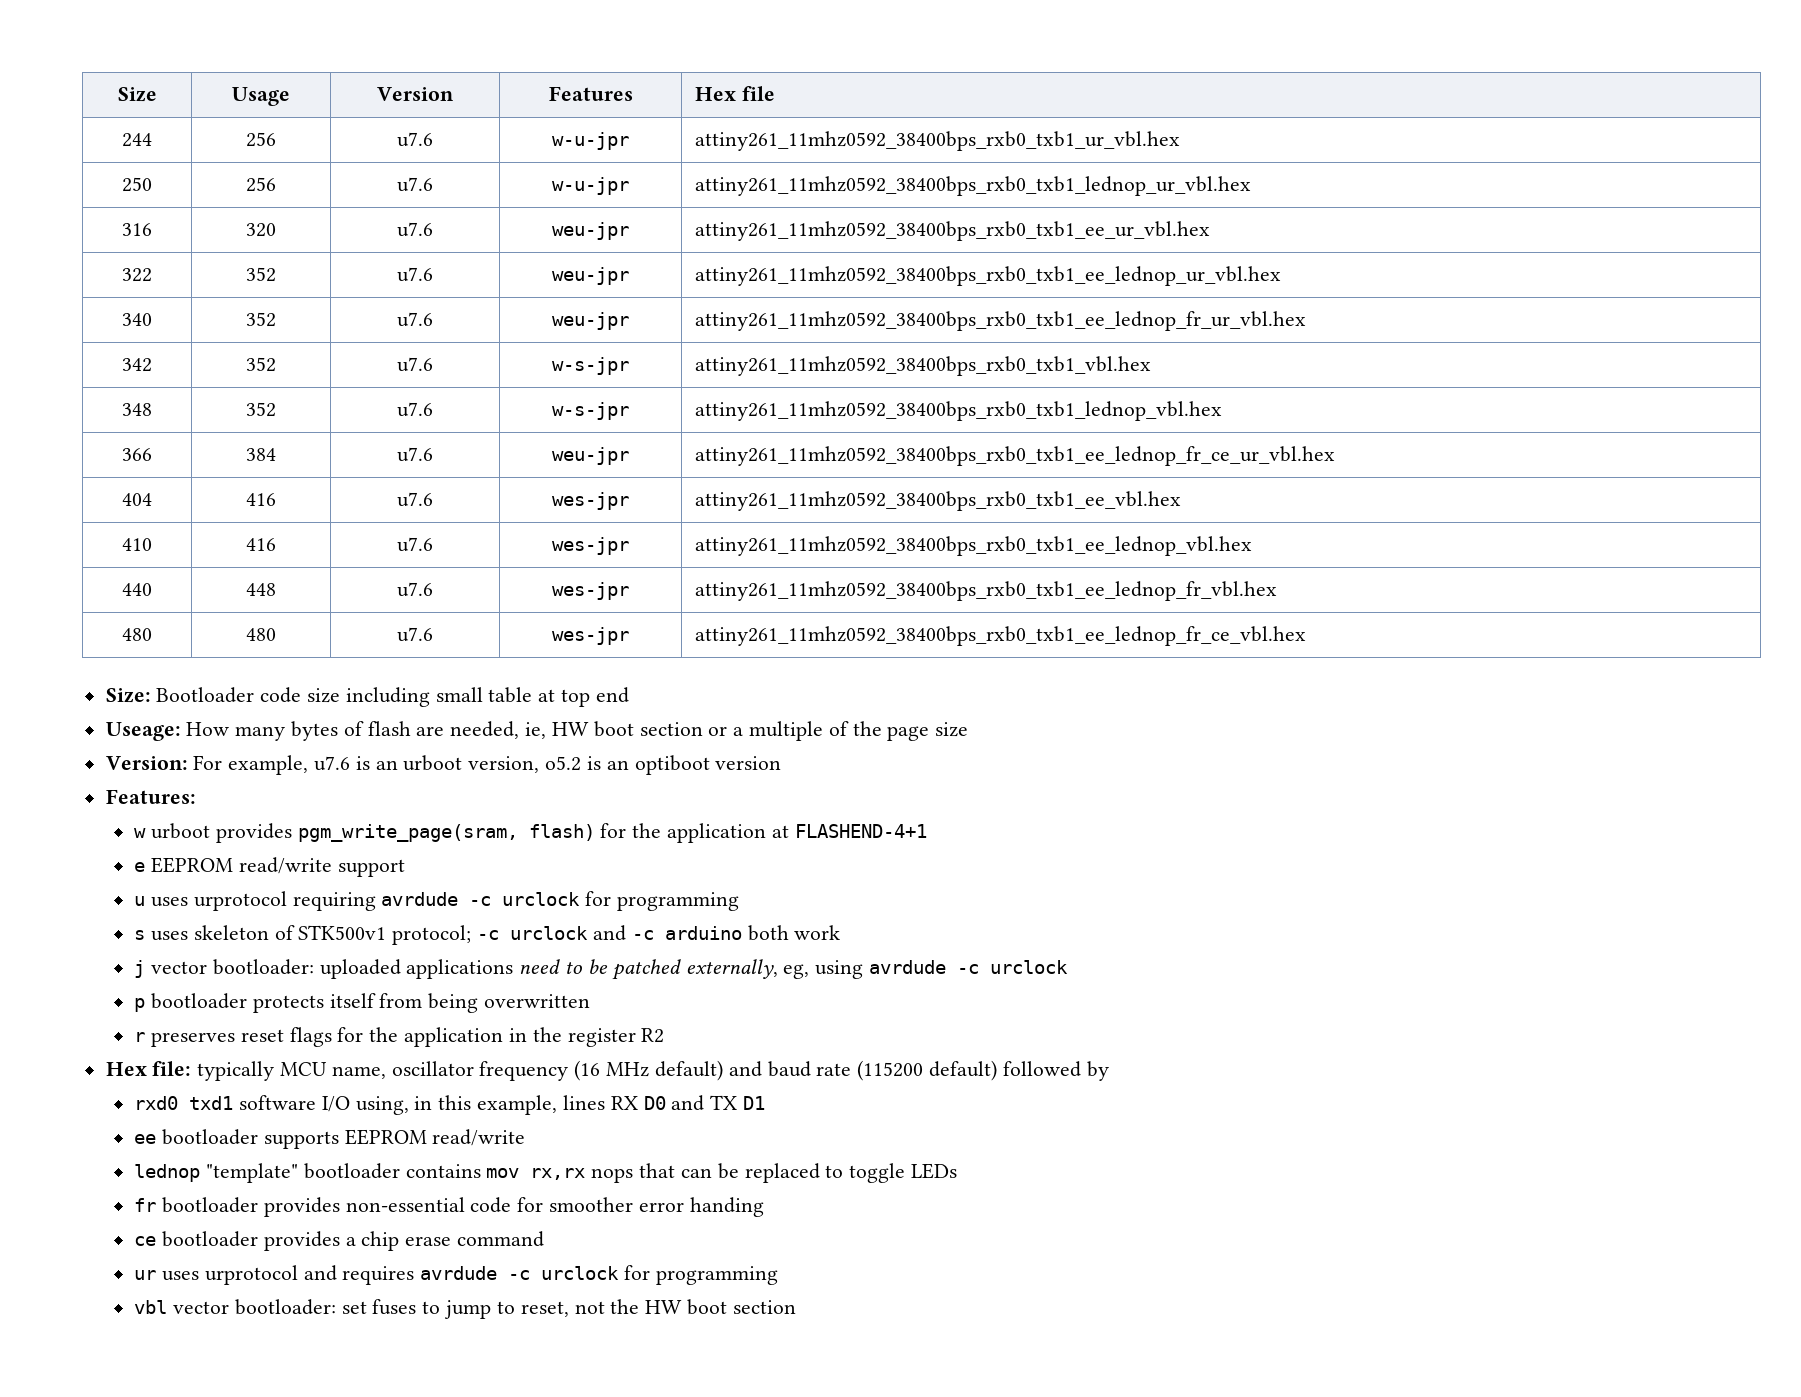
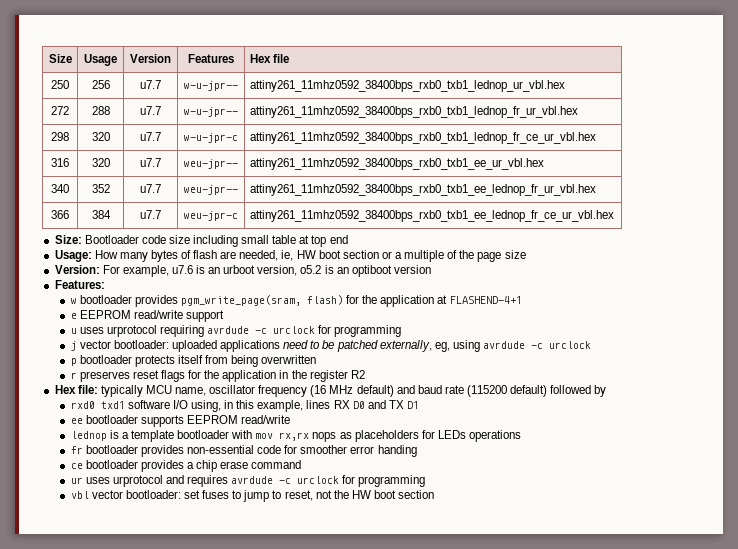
- 244 | 256 | u7.6 | w-u-jpr | attiny261_11mhz0592_38400bps_rxb0_txb1_ur_vbl.hex
- 250 | 256 | u7.6 | w-u-jpr | attiny261_11mhz0592_38400bps_rxb0_txb1_lednop_ur_vbl.hex
+ 250 | 256 | u7.7 | w-u-jpr-- | attiny261_11mhz0592_38400bps_rxb0_txb1_lednop_ur_vbl.hex
+ 272 | 288 | u7.7 | w-u-jpr-- | attiny261_11mhz0592_38400bps_rxb0_txb1_lednop_fr_ur_vbl.hex
+ 298 | 320 | u7.7 | w-u-jpr-c | attiny261_11mhz0592_38400bps_rxb0_txb1_lednop_fr_ce_ur_vbl.hex
- 316 | 320 | u7.6 | weu-jpr | attiny261_11mhz0592_38400bps_rxb0_txb1_ee_ur_vbl.hex
+ 316 | 320 | u7.7 | weu-jpr-- | attiny261_11mhz0592_38400bps_rxb0_txb1_ee_ur_vbl.hex
- 322 | 352 | u7.6 | weu-jpr | attiny261_11mhz0592_38400bps_rxb0_txb1_ee_lednop_ur_vbl.hex
- 340 | 352 | u7.6 | weu-jpr | attiny261_11mhz0592_38400bps_rxb0_txb1_ee_lednop_fr_ur_vbl.hex
+ 340 | 352 | u7.7 | weu-jpr-- | attiny261_11mhz0592_38400bps_rxb0_txb1_ee_lednop_fr_ur_vbl.hex
- 342 | 352 | u7.6 | w-s-jpr | attiny261_11mhz0592_38400bps_rxb0_txb1_vbl.hex
- 348 | 352 | u7.6 | w-s-jpr | attiny261_11mhz0592_38400bps_rxb0_txb1_lednop_vbl.hex
- 366 | 384 | u7.6 | weu-jpr | attiny261_11mhz0592_38400bps_rxb0_txb1_ee_lednop_fr_ce_ur_vbl.hex
+ 366 | 384 | u7.7 | weu-jpr-c | attiny261_11mhz0592_38400bps_rxb0_txb1_ee_lednop_fr_ce_ur_vbl.hex
- 404 | 416 | u7.6 | wes-jpr | attiny261_11mhz0592_38400bps_rxb0_txb1_ee_vbl.hex
- 410 | 416 | u7.6 | wes-jpr | attiny261_11mhz0592_38400bps_rxb0_txb1_ee_lednop_vbl.hex
- 440 | 448 | u7.6 | wes-jpr | attiny261_11mhz0592_38400bps_rxb0_txb1_ee_lednop_fr_vbl.hex
- 480 | 480 | u7.6 | wes-jpr | attiny261_11mhz0592_38400bps_rxb0_txb1_ee_lednop_fr_ce_vbl.hex
- Useage: How many bytes of flash are needed, ie, HW boot section or a multiple of the page size
+ Usage: How many bytes of flash are needed, ie, HW boot section or a multiple of the page size
- w urboot provides pgm_write_page(sram, flash) for the application at FLASHEND-4+1
+ w bootloader provides pgm_write_page(sram, flash) for the application at FLASHEND-4+1
- s uses skeleton of STK500v1 protocol; -c urclock and -c arduino both work
- lednop "template" bootloader contains mov rx,rx nops that can be replaced to toggle LEDs
+ lednop is a template bootloader with mov rx,rx nops as placeholders for LEDs operations

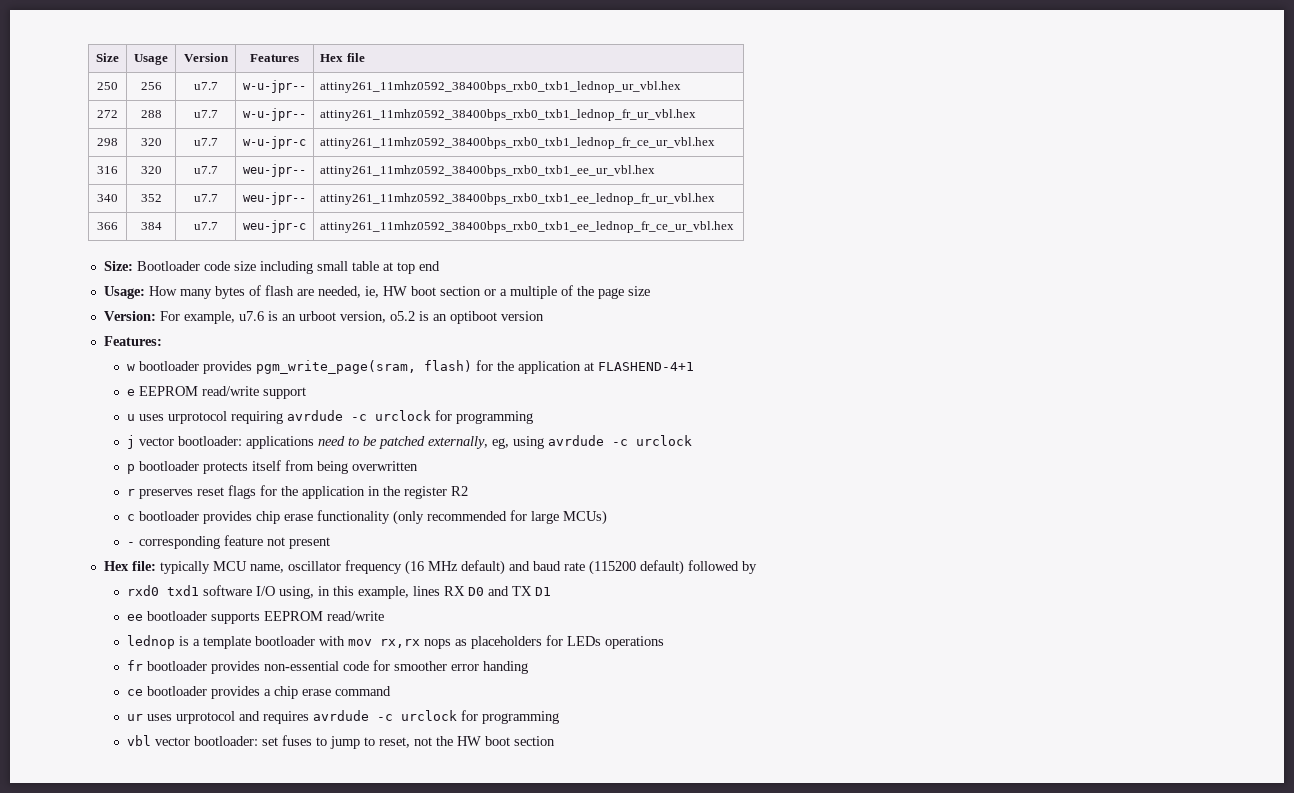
- j vector bootloader: uploaded applications need to be patched externally, eg, using avrdude -c urclock
+ j vector bootloader: applications need to be patched externally, eg, using avrdude -c urclock
+ c bootloader provides chip erase functionality (only recommended for large MCUs)
+ - corresponding feature not present

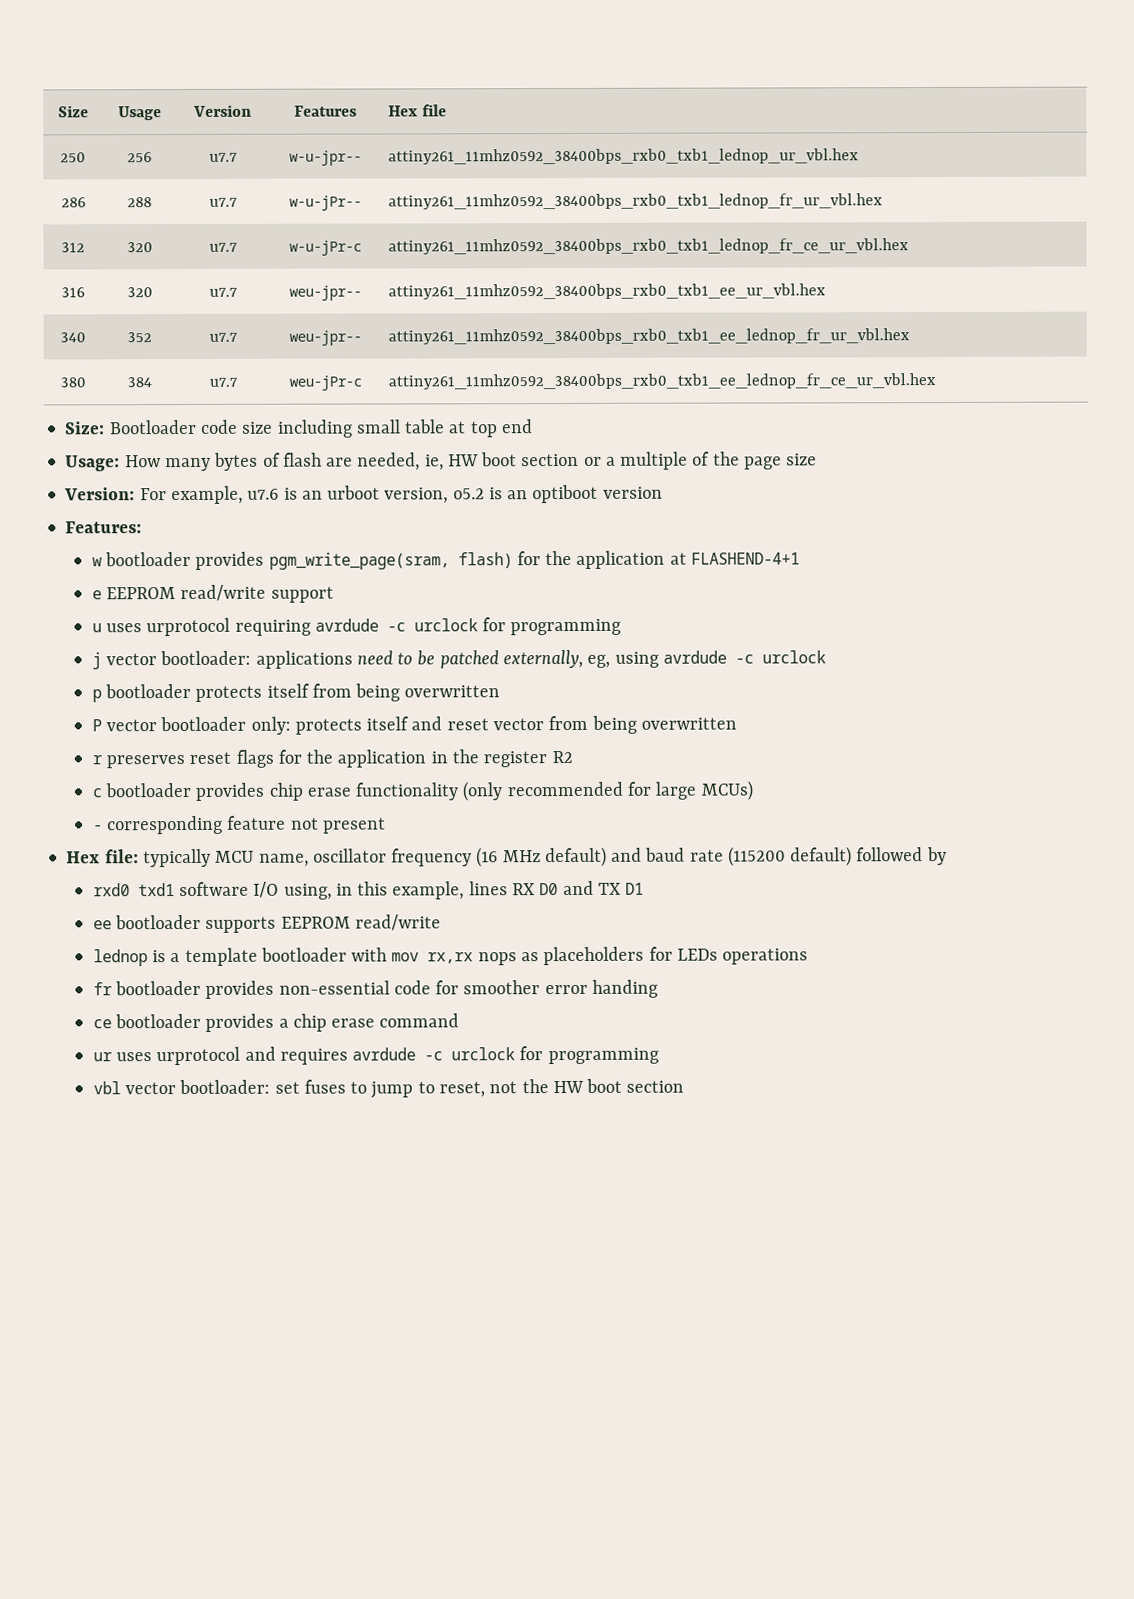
- 272 | 288 | u7.7 | w-u-jpr-- | attiny261_11mhz0592_38400bps_rxb0_txb1_lednop_fr_ur_vbl.hex
+ 286 | 288 | u7.7 | w-u-jPr-- | attiny261_11mhz0592_38400bps_rxb0_txb1_lednop_fr_ur_vbl.hex
- 298 | 320 | u7.7 | w-u-jpr-c | attiny261_11mhz0592_38400bps_rxb0_txb1_lednop_fr_ce_ur_vbl.hex
+ 312 | 320 | u7.7 | w-u-jPr-c | attiny261_11mhz0592_38400bps_rxb0_txb1_lednop_fr_ce_ur_vbl.hex
- 366 | 384 | u7.7 | weu-jpr-c | attiny261_11mhz0592_38400bps_rxb0_txb1_ee_lednop_fr_ce_ur_vbl.hex
+ 380 | 384 | u7.7 | weu-jPr-c | attiny261_11mhz0592_38400bps_rxb0_txb1_ee_lednop_fr_ce_ur_vbl.hex
+ P vector bootloader only: protects itself and reset vector from being overwritten

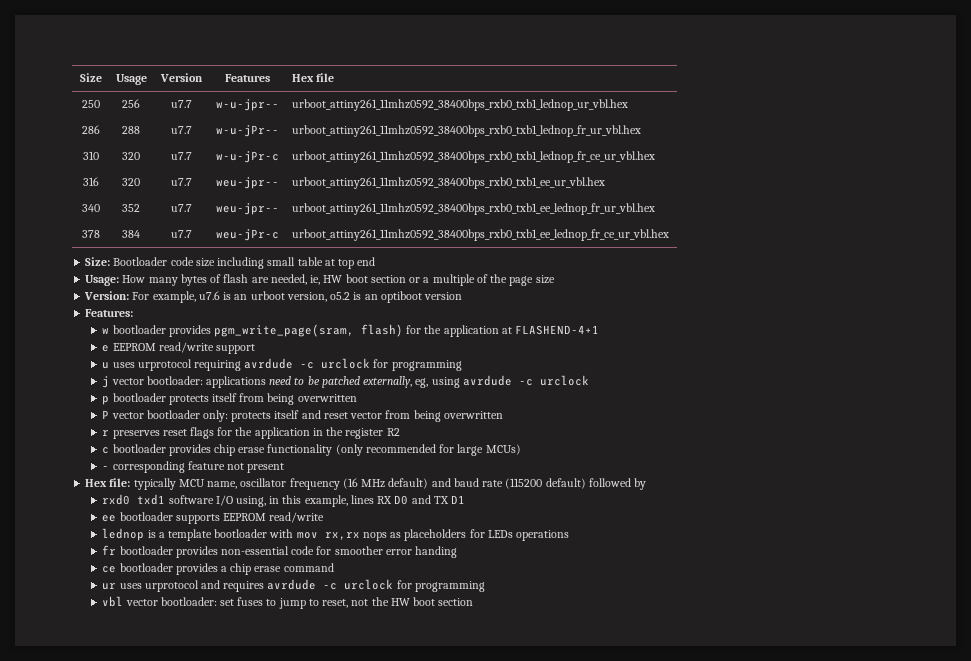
- 250 | 256 | u7.7 | w-u-jpr-- | attiny261_11mhz0592_38400bps_rxb0_txb1_lednop_ur_vbl.hex
+ 250 | 256 | u7.7 | w-u-jpr-- | urboot_attiny261_11mhz0592_38400bps_rxb0_txb1_lednop_ur_vbl.hex
- 286 | 288 | u7.7 | w-u-jPr-- | attiny261_11mhz0592_38400bps_rxb0_txb1_lednop_fr_ur_vbl.hex
- 312 | 320 | u7.7 | w-u-jPr-c | attiny261_11mhz0592_38400bps_rxb0_txb1_lednop_fr_ce_ur_vbl.hex
+ 286 | 288 | u7.7 | w-u-jPr-- | urboot_attiny261_11mhz0592_38400bps_rxb0_txb1_lednop_fr_ur_vbl.hex
+ 310 | 320 | u7.7 | w-u-jPr-c | urboot_attiny261_11mhz0592_38400bps_rxb0_txb1_lednop_fr_ce_ur_vbl.hex
- 316 | 320 | u7.7 | weu-jpr-- | attiny261_11mhz0592_38400bps_rxb0_txb1_ee_ur_vbl.hex
+ 316 | 320 | u7.7 | weu-jpr-- | urboot_attiny261_11mhz0592_38400bps_rxb0_txb1_ee_ur_vbl.hex
- 340 | 352 | u7.7 | weu-jpr-- | attiny261_11mhz0592_38400bps_rxb0_txb1_ee_lednop_fr_ur_vbl.hex
- 380 | 384 | u7.7 | weu-jPr-c | attiny261_11mhz0592_38400bps_rxb0_txb1_ee_lednop_fr_ce_ur_vbl.hex
+ 340 | 352 | u7.7 | weu-jpr-- | urboot_attiny261_11mhz0592_38400bps_rxb0_txb1_ee_lednop_fr_ur_vbl.hex
+ 378 | 384 | u7.7 | weu-jPr-c | urboot_attiny261_11mhz0592_38400bps_rxb0_txb1_ee_lednop_fr_ce_ur_vbl.hex

